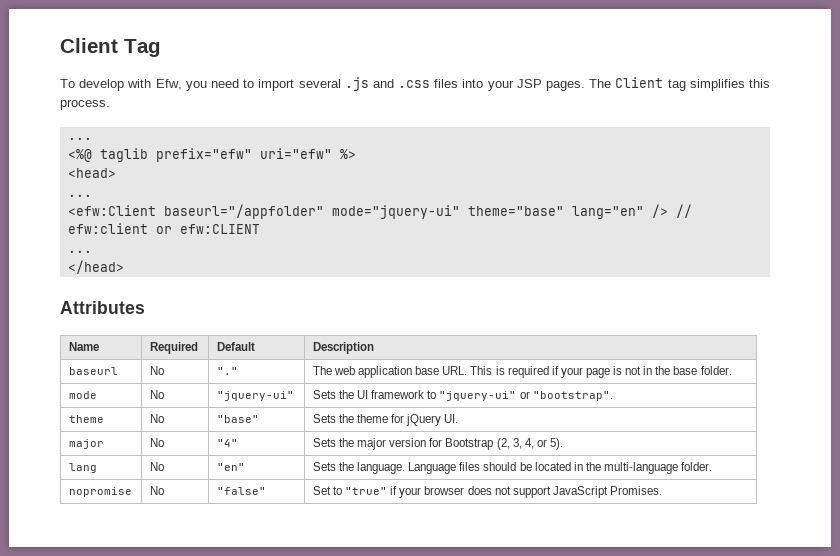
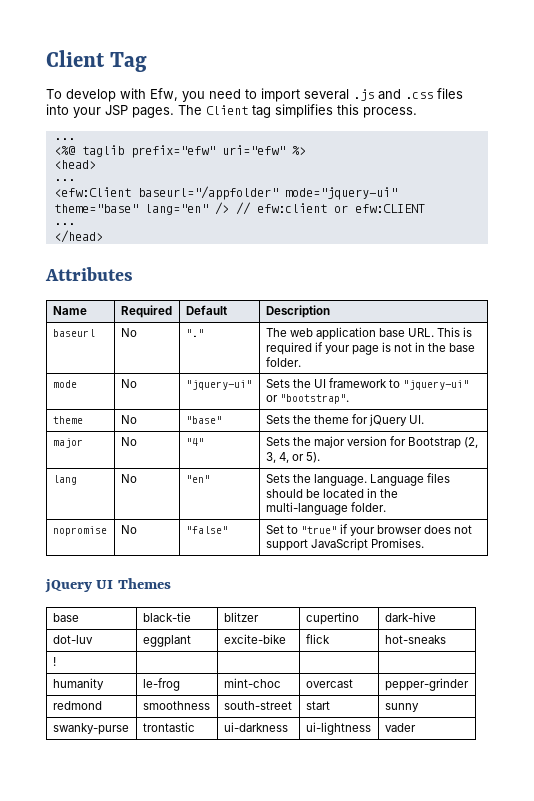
+ jQuery UI Themes
+ base | black-tie | blitzer | cupertino | dark-hive
+ dot-luv | eggplant | excite-bike | flick | hot-sneaks
+ ! | | | |
+ humanity | le-frog | mint-choc | overcast | pepper-grinder
+ redmond | smoothness | south-street | start | sunny
+ swanky-purse | trontastic | ui-darkness | ui-lightness | vader

